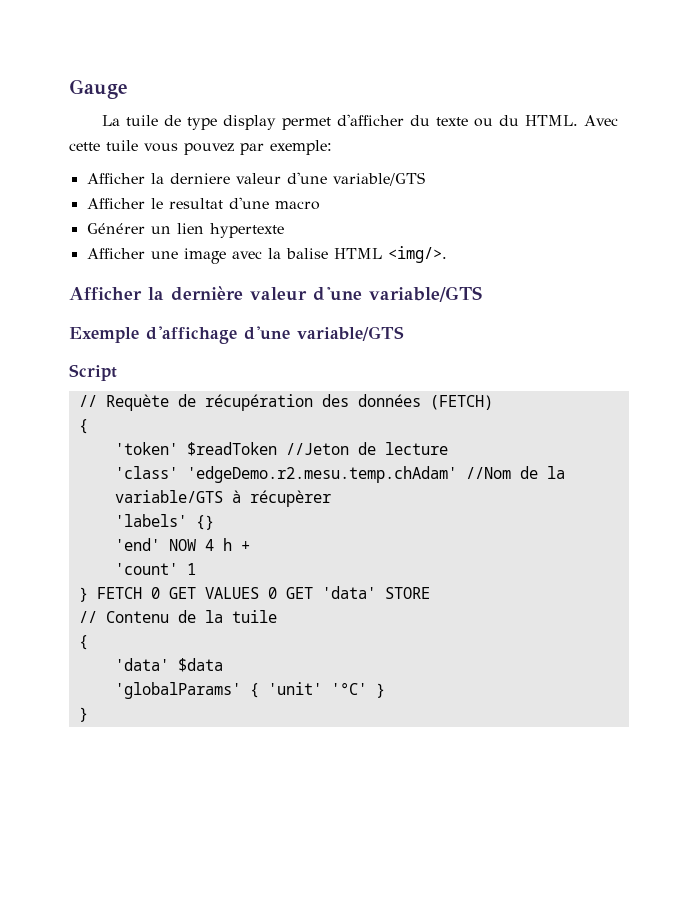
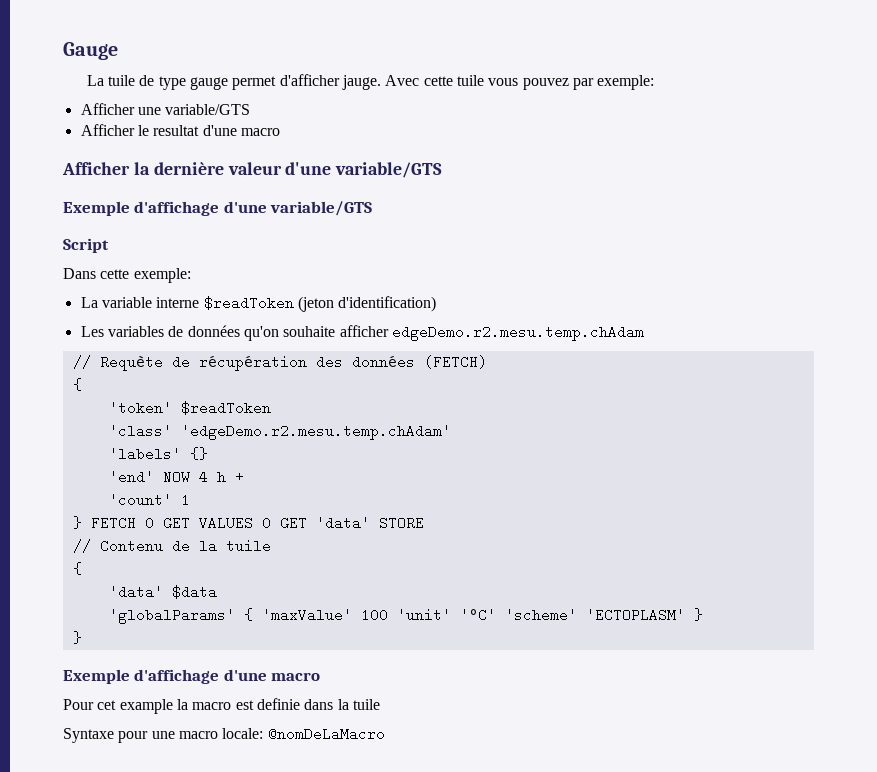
- La tuile de type display permet d'afficher du texte ou du HTML.
+ La tuile de type gauge permet d'afficher jauge.
- Afficher la derniere valeur d'une variable/GTS
+ Afficher une variable/GTS
- Générer un lien hypertexte
- Afficher une image avec la balise HTML <img/>.
+ Dans cette exemple:
+ La variable interne $readToken (jeton d'identification)
+ Les variables de données qu'on souhaite afficher edgeDemo.r2.mesu.temp.chAdam
- 'token' $readToken //Jeton de lecture
+ 'token' $readToken
- 'class' 'edgeDemo.r2.mesu.temp.chAdam' //Nom de la variable/GTS à récupèrer
+ 'class' 'edgeDemo.r2.mesu.temp.chAdam'
- 'globalParams' { 'unit' '°C' }
+ 'globalParams' { 'maxValue' 100 'unit' '°C' 'scheme' 'ECTOPLASM' }
  }
+ Exemple d'affichage d'une macro
+ Pour cet example la macro est definie dans la tuile
+ Syntaxe pour une macro locale: @nomDeLaMacro

